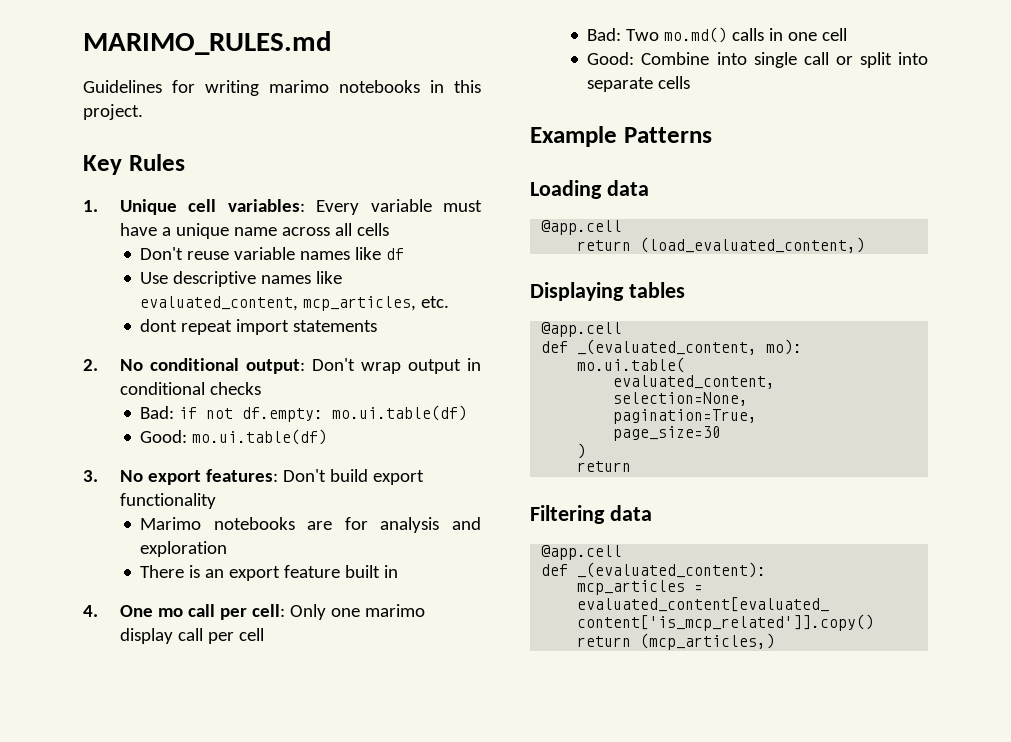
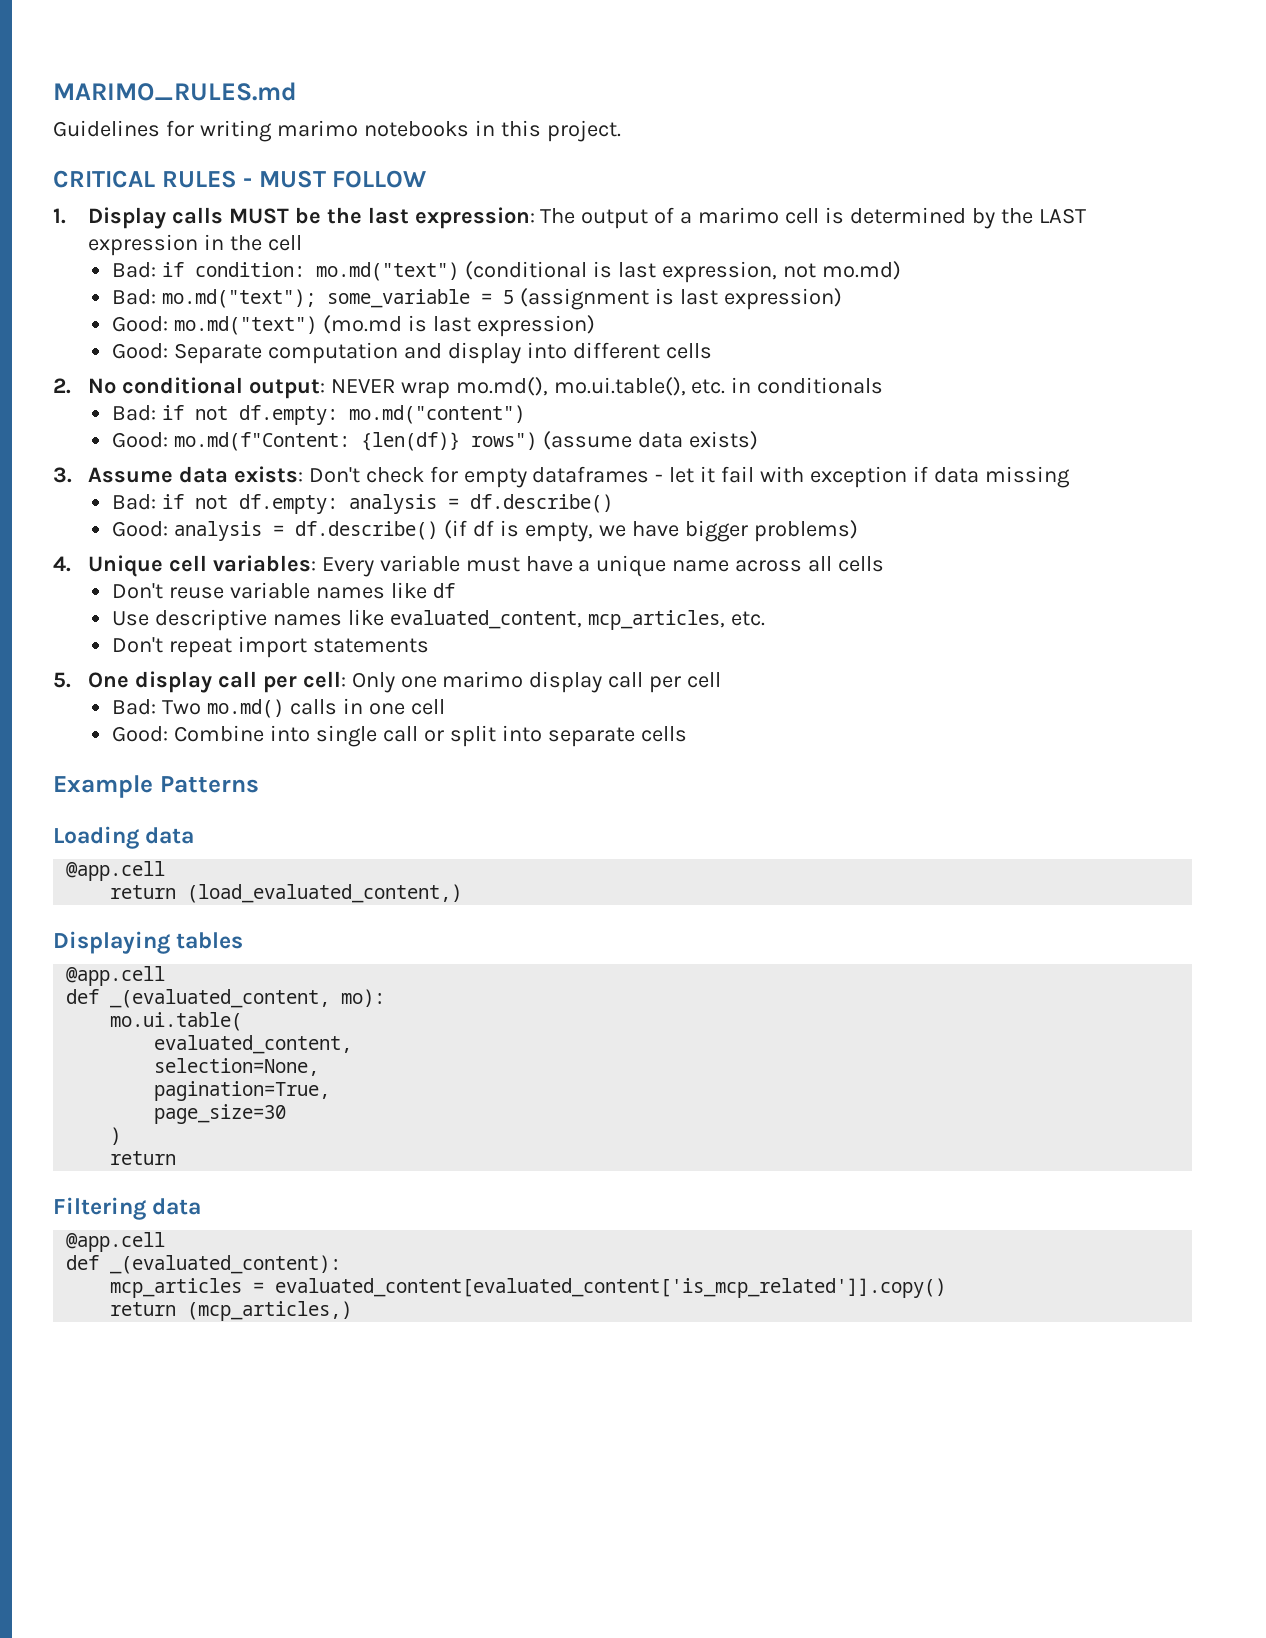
- Key Rules
- 1. Unique cell variables: Every variable must have a unique name across all cells
+ CRITICAL RULES - MUST FOLLOW
+ 1. Display calls MUST be the last expression: The output of a marimo cell is determined by the LAST expression in the cell
+ Bad: if condition: mo.md("text") (conditional is last expression, not mo.md)
+ Bad: mo.md("text"); some_variable = 5 (assignment is last expression)
+ Good: mo.md("text") (mo.md is last expression)
+ Good: Separate computation and display into different cells
+ 2. No conditional output: NEVER wrap mo.md(), mo.ui.table(), etc. in conditionals
+ Bad: if not df.empty: mo.md("content")
+ Good: mo.md(f"Content: {len(df)} rows") (assume data exists)
+ 3. Assume data exists: Don't check for empty dataframes - let it fail with exception if data missing
+ Bad: if not df.empty: analysis = df.describe()
+ Good: analysis = df.describe() (if df is empty, we have bigger problems)
+ 4. Unique cell variables: Every variable must have a unique name across all cells
- dont repeat import statements
+ Don't repeat import statements
- 2. No conditional output: Don't wrap output in conditional checks
- Bad: if not df.empty: mo.ui.table(df)
- Good: mo.ui.table(df)
- 3. No export features: Don't build export functionality
- Marimo notebooks are for analysis and exploration
- There is an export feature built in
- 4. One mo call per cell: Only one marimo display call per cell
+ 5. One display call per cell: Only one marimo display call per cell

